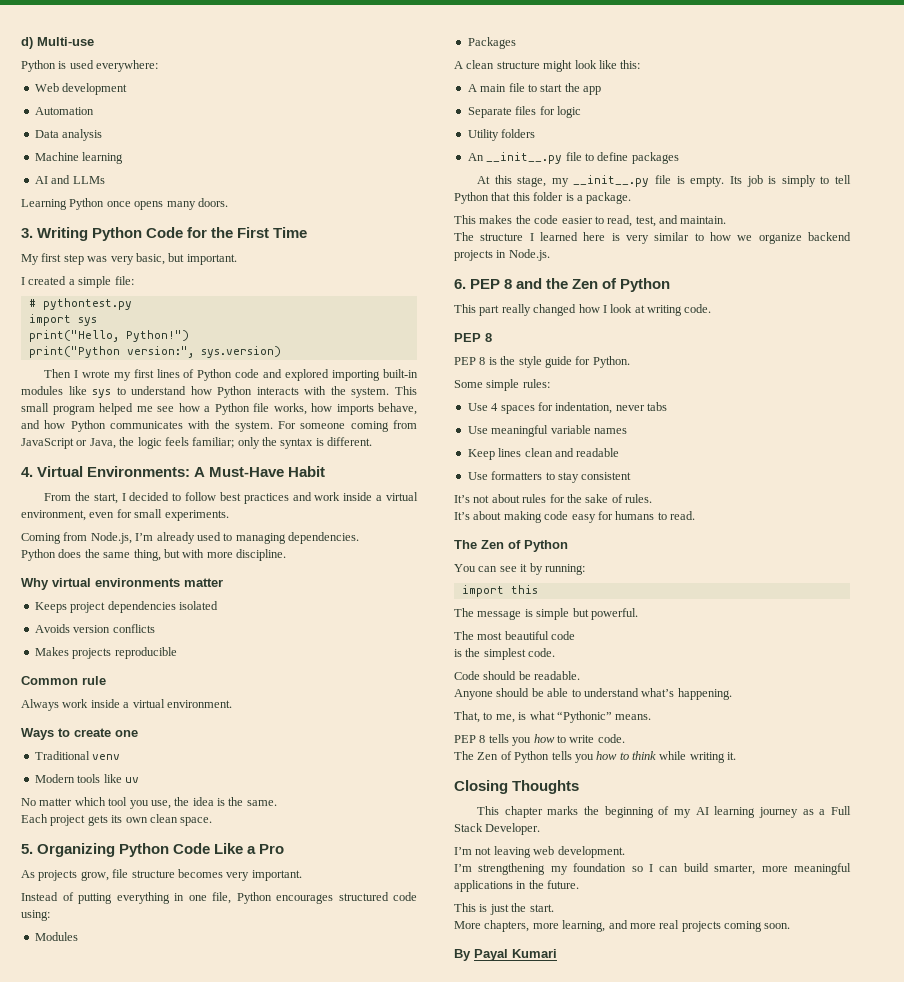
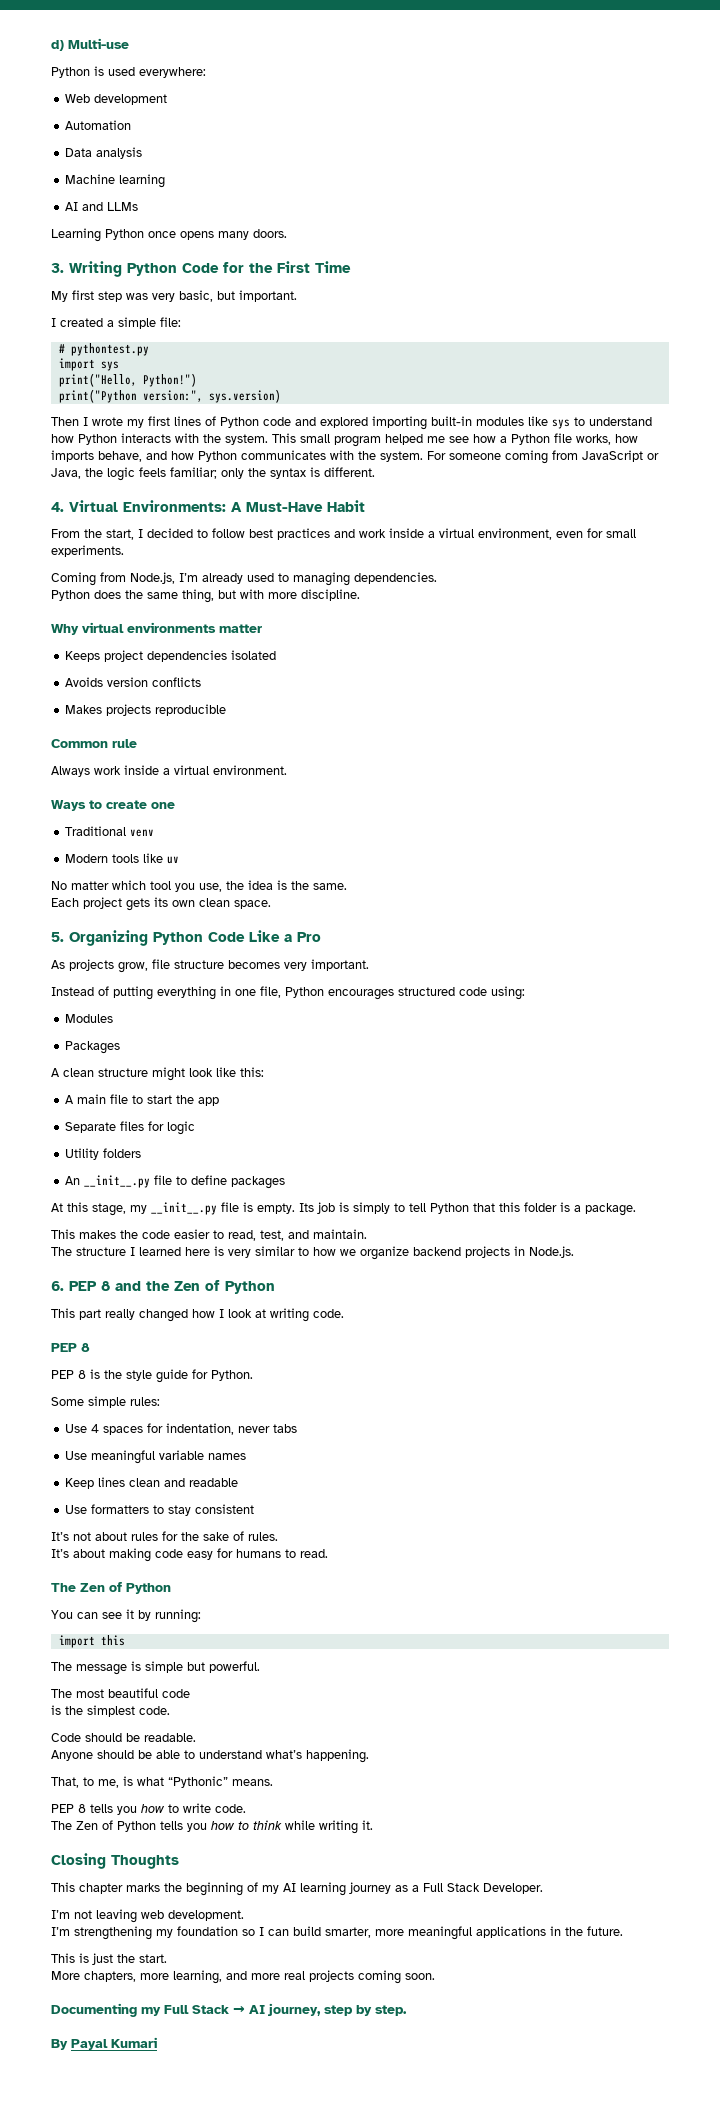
+ Documenting my Full Stack → AI journey, step by step.

